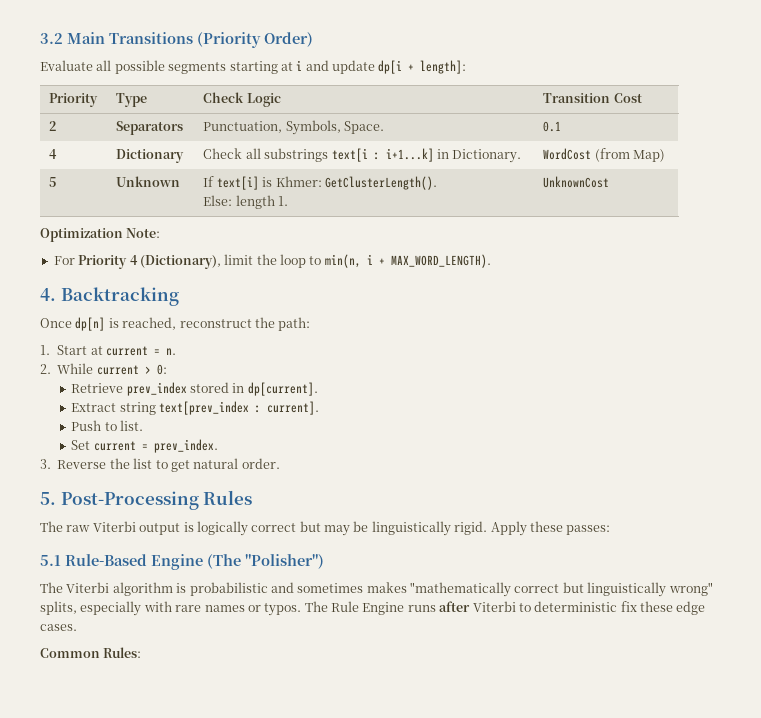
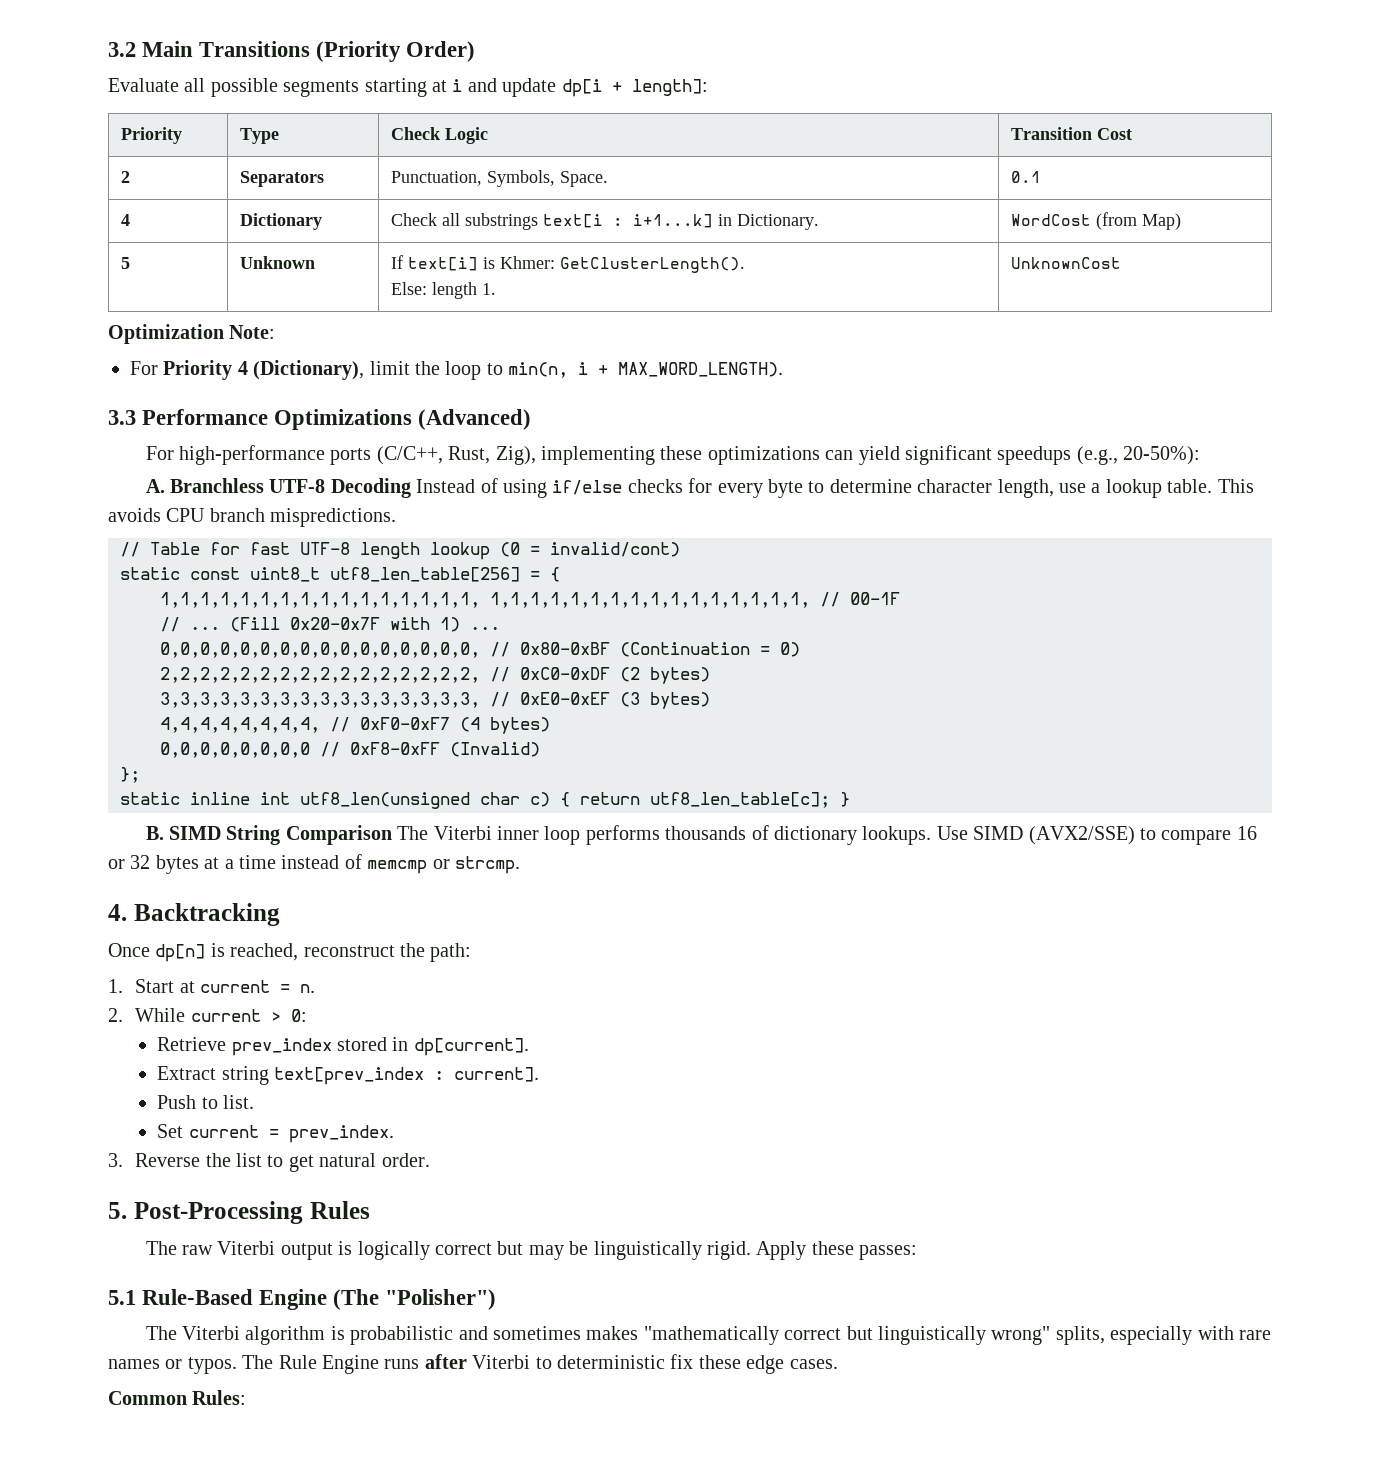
+ 3.3 Performance Optimizations (Advanced)
+ For high-performance ports (C/C++, Rust, Zig), implementing these optimizations can yield significant speedups (e.g., 20-50%):
+ A. Branchless UTF-8 Decoding Instead of using if/else checks for every byte to determine character length, use a lookup table. This avoids CPU branch mispredictions.
+ // Table for fast UTF-8 length lookup (0 = invalid/cont)
+ static const uint8_t utf8_len_table[256] = {
+ 1,1,1,1,1,1,1,1,1,1,1,1,1,1,1,1, 1,1,1,1,1,1,1,1,1,1,1,1,1,1,1,1, // 00-1F
+ // ... (Fill 0x20-0x7F with 1) ...
+ 0,0,0,0,0,0,0,0,0,0,0,0,0,0,0,0, // 0x80-0xBF (Continuation = 0)
+ 2,2,2,2,2,2,2,2,2,2,2,2,2,2,2,2, // 0xC0-0xDF (2 bytes)
+ 3,3,3,3,3,3,3,3,3,3,3,3,3,3,3,3, // 0xE0-0xEF (3 bytes)
+ 4,4,4,4,4,4,4,4, // 0xF0-0xF7 (4 bytes)
+ 0,0,0,0,0,0,0,0 // 0xF8-0xFF (Invalid)
+ };
+ static inline int utf8_len(unsigned char c) { return utf8_len_table[c]; }
+ B. SIMD String Comparison The Viterbi inner loop performs thousands of dictionary lookups. Use SIMD (AVX2/SSE) to compare 16 or 32 bytes at a time instead of memcmp or strcmp.

